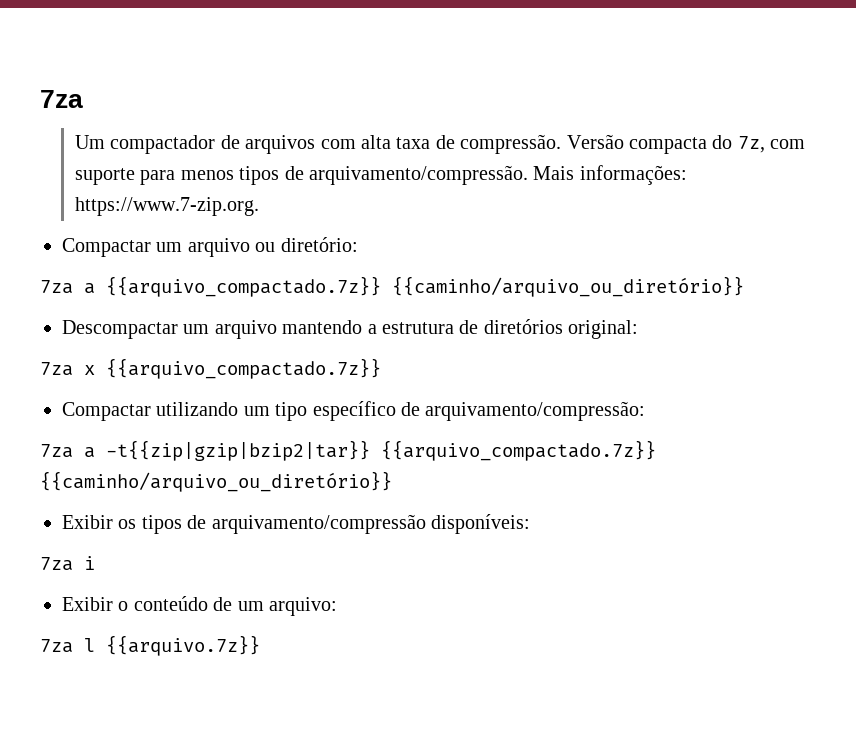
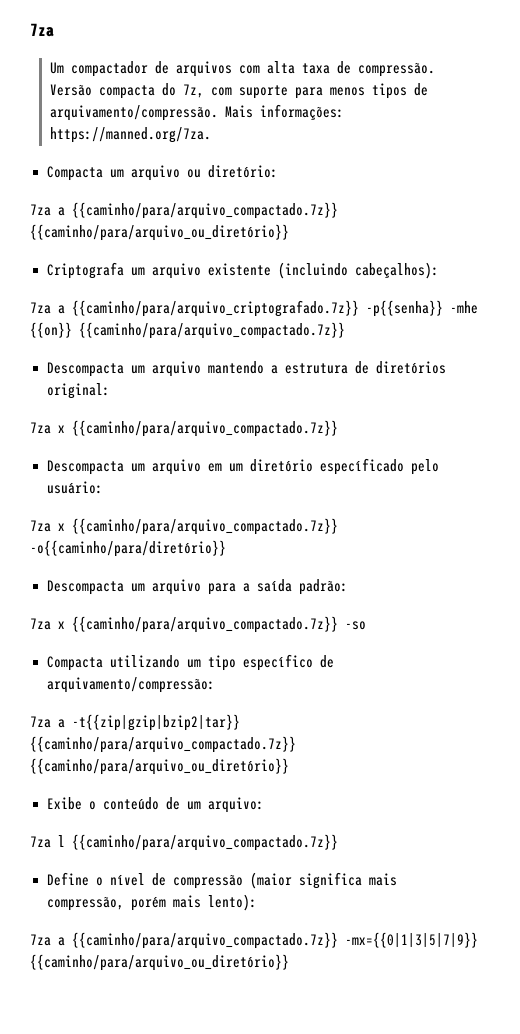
- Mais informações: https://www.7-zip.org.
- Compactar um arquivo ou diretório:
+ Mais informações: https://manned.org/7za.
+ Compacta um arquivo ou diretório:
- 7za a {{arquivo_compactado.7z}} {{caminho/arquivo_ou_diretório}}
- Descompactar um arquivo mantendo a estrutura de diretórios original:
- 7za x {{arquivo_compactado.7z}}
- Compactar utilizando um tipo específico de arquivamento/compressão:
+ 7za a {{caminho/para/arquivo_compactado.7z}} {{caminho/para/arquivo_ou_diretório}}
+ Criptografa um arquivo existente (incluindo cabeçalhos):
+ 7za a {{caminho/para/arquivo_criptografado.7z}} -p{{senha}} -mhe {{on}} {{caminho/para/arquivo_compactado.7z}}
+ Descompacta um arquivo mantendo a estrutura de diretórios original:
+ 7za x {{caminho/para/arquivo_compactado.7z}}
+ Descompacta um arquivo em um diretório específicado pelo usuário:
+ 7za x {{caminho/para/arquivo_compactado.7z}} -o{{caminho/para/diretório}}
+ Descompacta um arquivo para a saída padrão:
+ 7za x {{caminho/para/arquivo_compactado.7z}} -so
+ Compacta utilizando um tipo específico de arquivamento/compressão:
- 7za a -t{{zip|gzip|bzip2|tar}} {{arquivo_compactado.7z}} {{caminho/arquivo_ou_diretório}}
- Exibir os tipos de arquivamento/compressão disponíveis:
- 7za i
- Exibir o conteúdo de um arquivo:
+ 7za a -t{{zip|gzip|bzip2|tar}} {{caminho/para/arquivo_compactado.7z}} {{caminho/para/arquivo_ou_diretório}}
+ Exibe o conteúdo de um arquivo:
- 7za l {{arquivo.7z}}
+ 7za l {{caminho/para/arquivo_compactado.7z}}
+ Define o nível de compressão (maior significa mais compressão, porém mais lento):
+ 7za a {{caminho/para/arquivo_compactado.7z}} -mx={{0|1|3|5|7|9}} {{caminho/para/arquivo_ou_diretório}}

